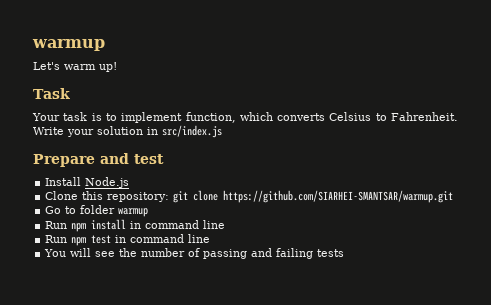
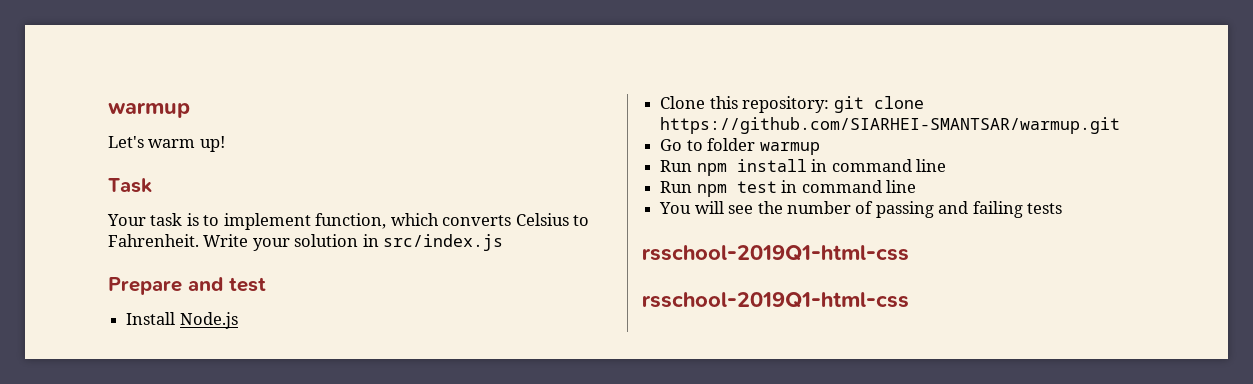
  You will see the number of passing and failing tests
+ rsschool-2019Q1-html-css
+ rsschool-2019Q1-html-css

